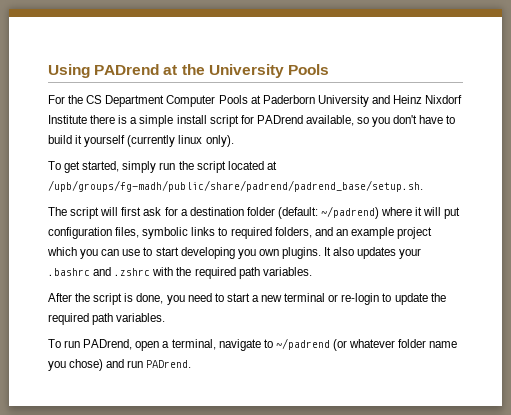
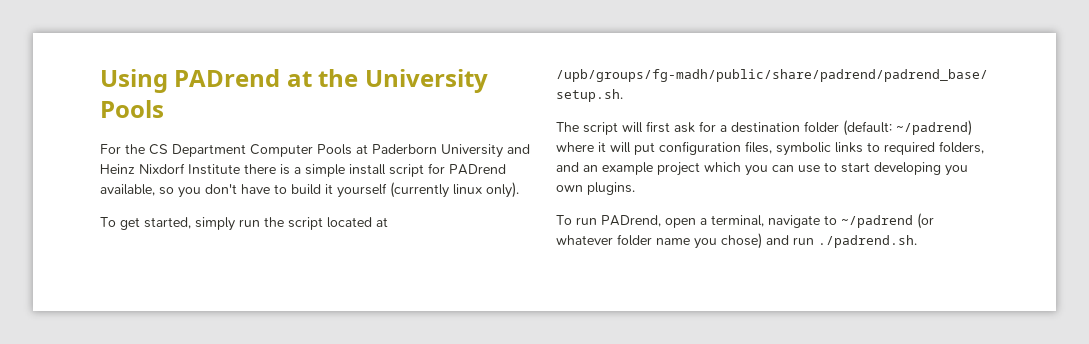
- It also updates your .bashrc and .zshrc with the required path variables.
- After the script is done, you need to start a new terminal or re-login to update the required path variables.
- To run PADrend, open a terminal, navigate to ~/padrend (or whatever folder name you chose) and run PADrend.
+ To run PADrend, open a terminal, navigate to ~/padrend (or whatever folder name you chose) and run ./padrend.sh.

